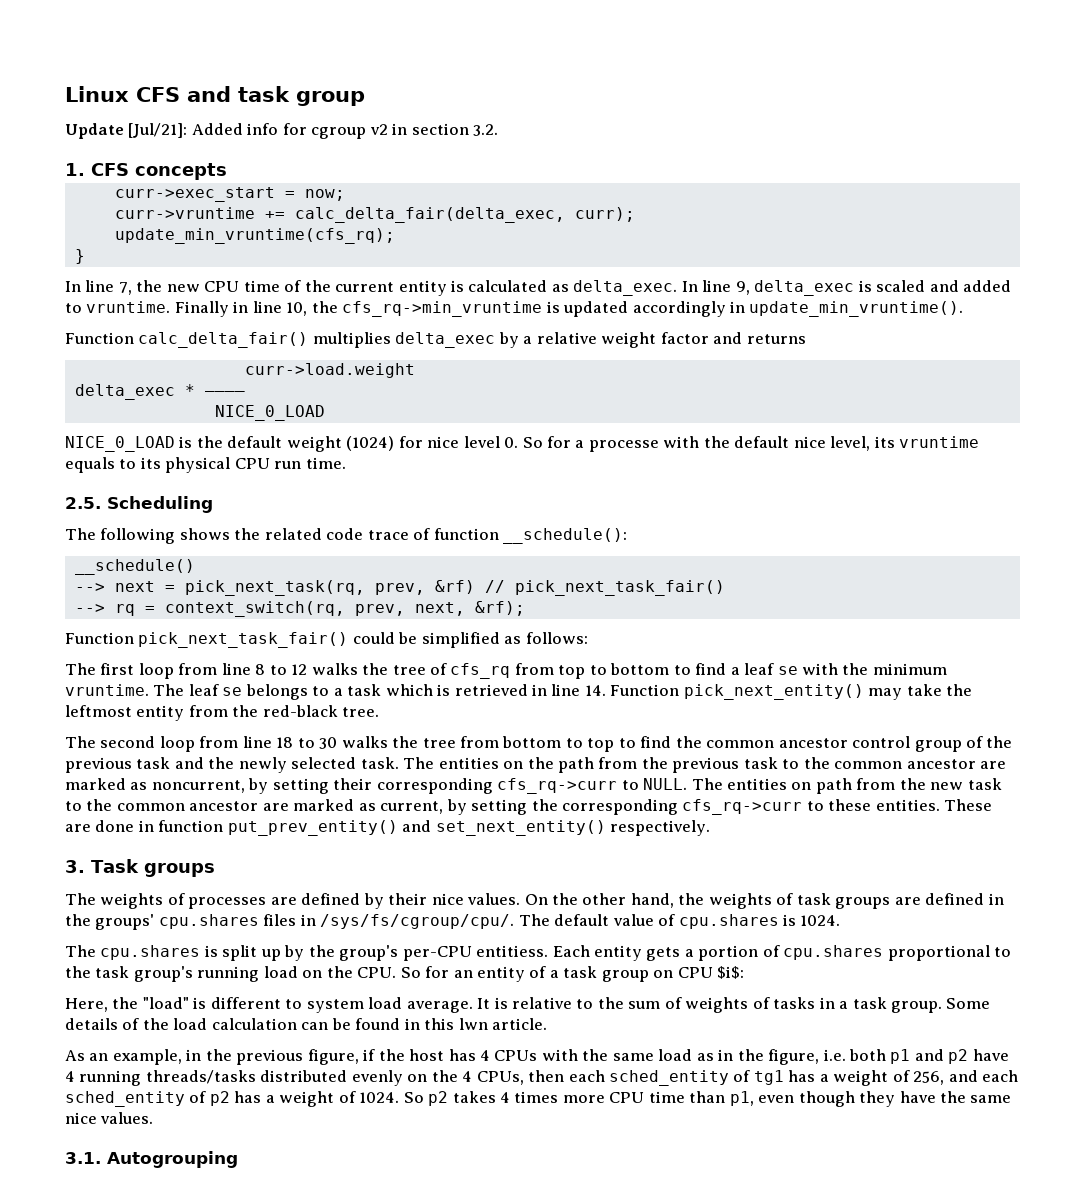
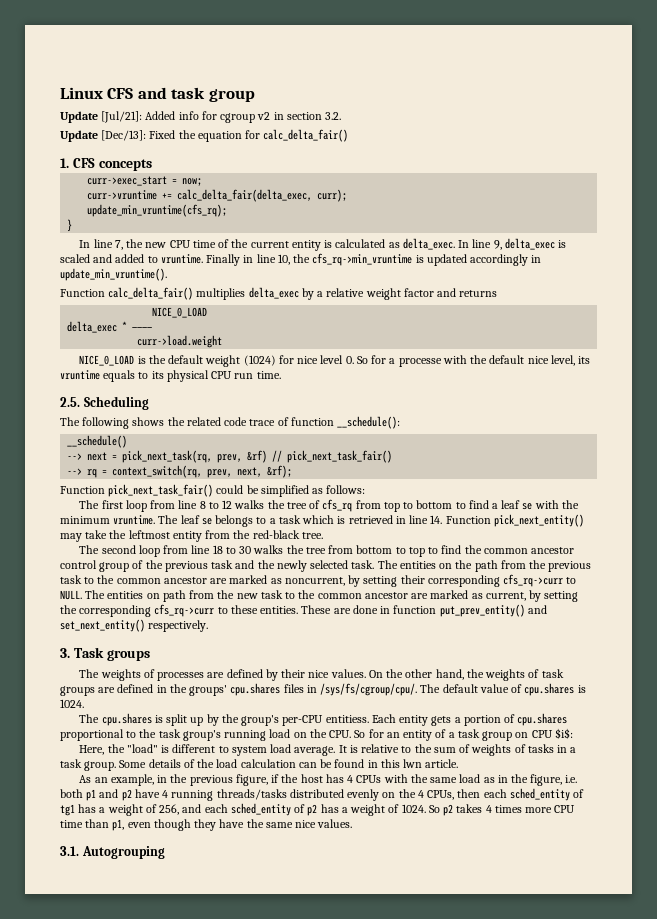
+ Update [Dec/13]: Fixed the equation for calc_delta_fair()
  Function calc_delta_fair() multiplies delta_exec by a relative weight factor and returns
- curr->load.weight
+ NICE_0_LOAD
  delta_exec * ————
- NICE_0_LOAD
+ curr->load.weight

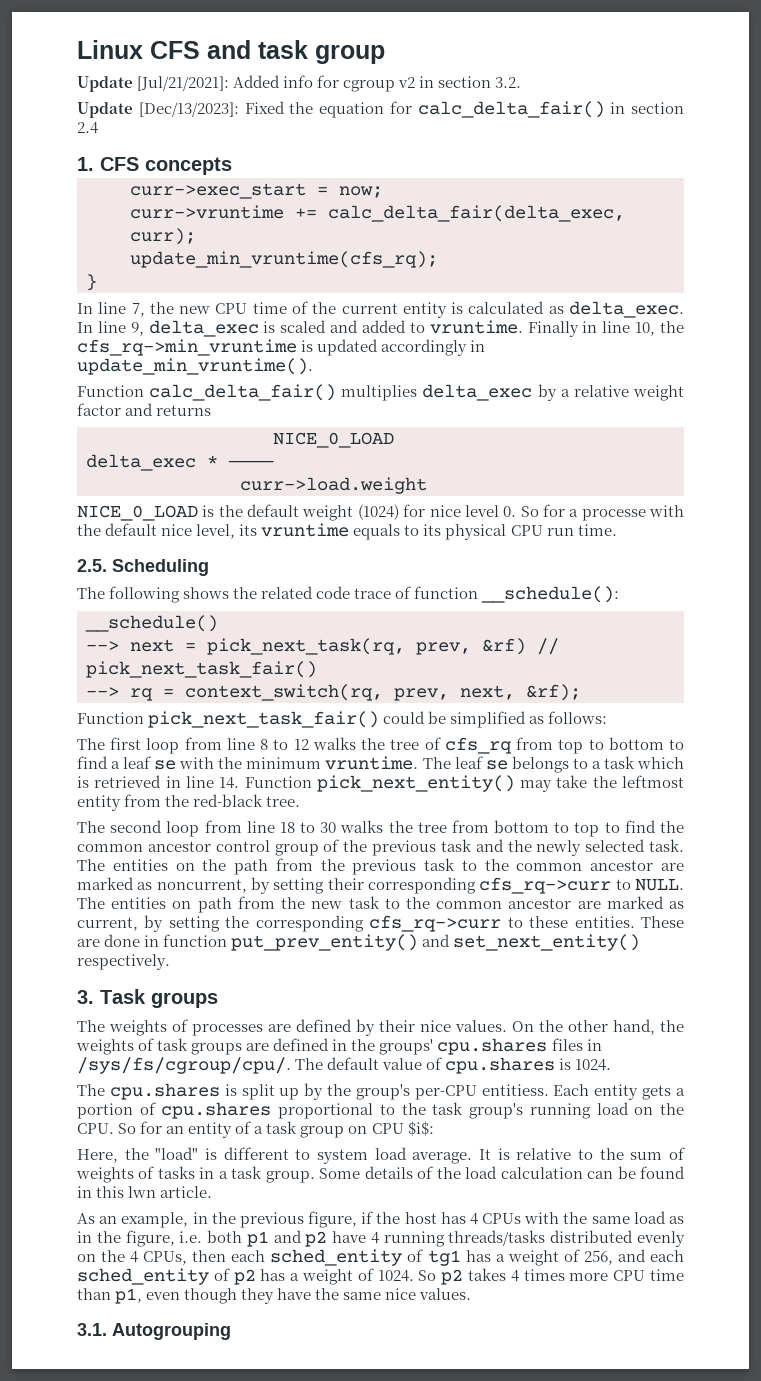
- Update [Jul/21]: Added info for cgroup v2 in section 3.2.
+ Update [Jul/21/2021]: Added info for cgroup v2 in section 3.2.
- Update [Dec/13]: Fixed the equation for calc_delta_fair()
+ Update [Dec/13/2023]: Fixed the equation for calc_delta_fair() in section 2.4

